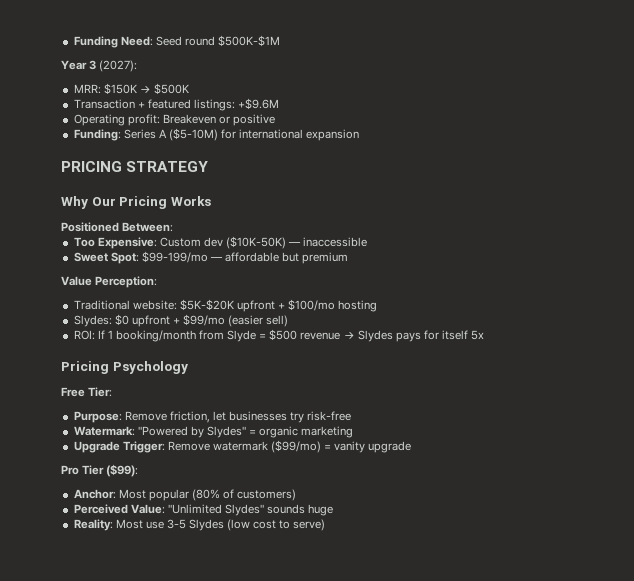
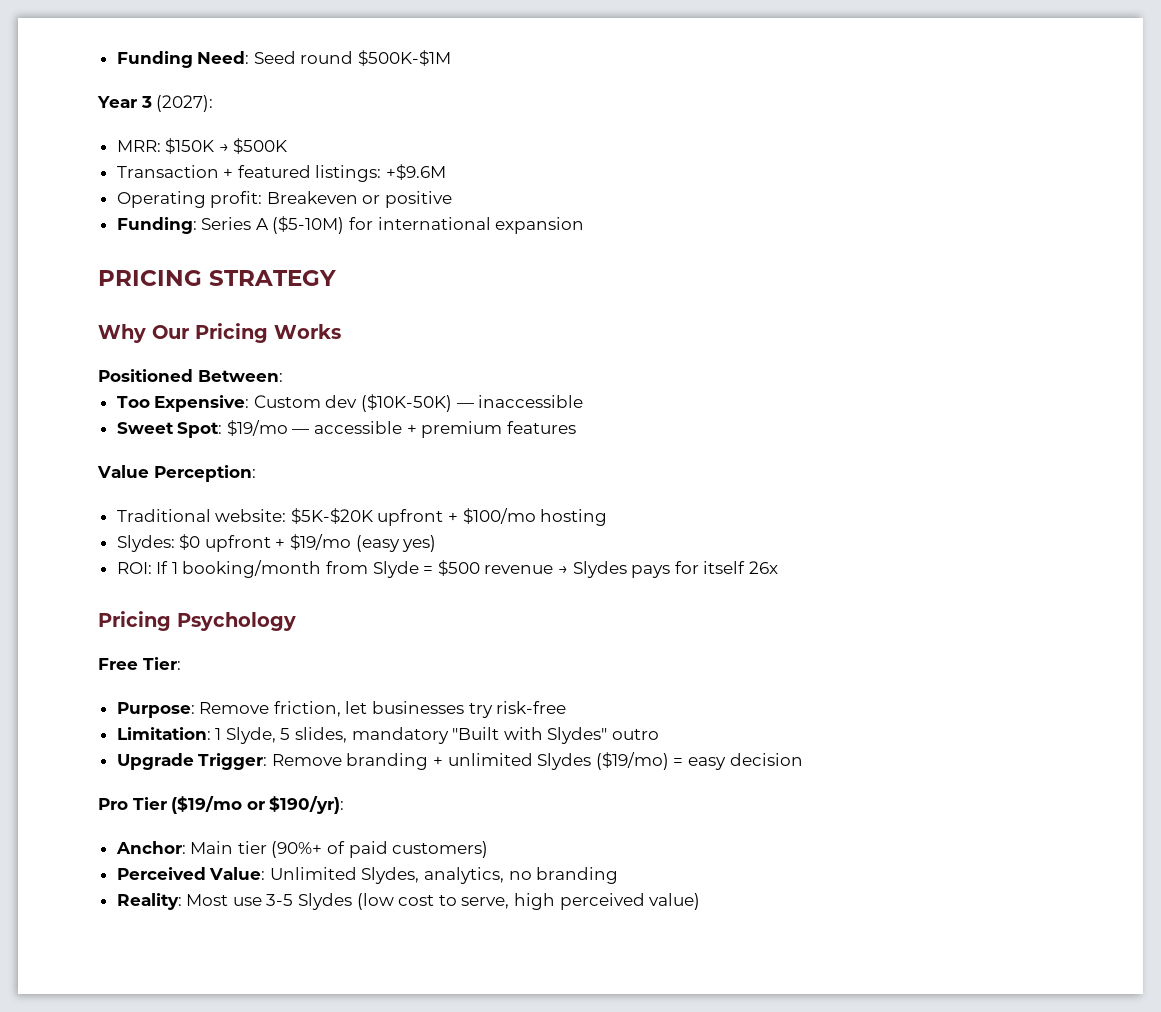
- Sweet Spot: $99-199/mo — affordable but premium
+ Sweet Spot: $19/mo — accessible + premium features
- Slydes: $0 upfront + $99/mo (easier sell)
+ Slydes: $0 upfront + $19/mo (easy yes)
- ROI: If 1 booking/month from Slyde = $500 revenue → Slydes pays for itself 5x
+ ROI: If 1 booking/month from Slyde = $500 revenue → Slydes pays for itself 26x
- Watermark: "Powered by Slydes" = organic marketing
- Upgrade Trigger: Remove watermark ($99/mo) = vanity upgrade
- Pro Tier ($99):
- Anchor: Most popular (80% of customers)
- Perceived Value: "Unlimited Slydes" sounds huge
+ Limitation: 1 Slyde, 5 slides, mandatory "Built with Slydes" outro
+ Upgrade Trigger: Remove branding + unlimited Slydes ($19/mo) = easy decision
+ Pro Tier ($19/mo or $190/yr):
+ Anchor: Main tier (90%+ of paid customers)
+ Perceived Value: Unlimited Slydes, analytics, no branding
- Reality: Most use 3-5 Slydes (low cost to serve)
+ Reality: Most use 3-5 Slydes (low cost to serve, high perceived value)

